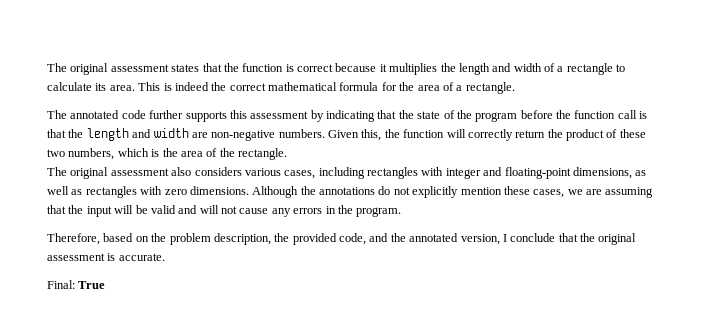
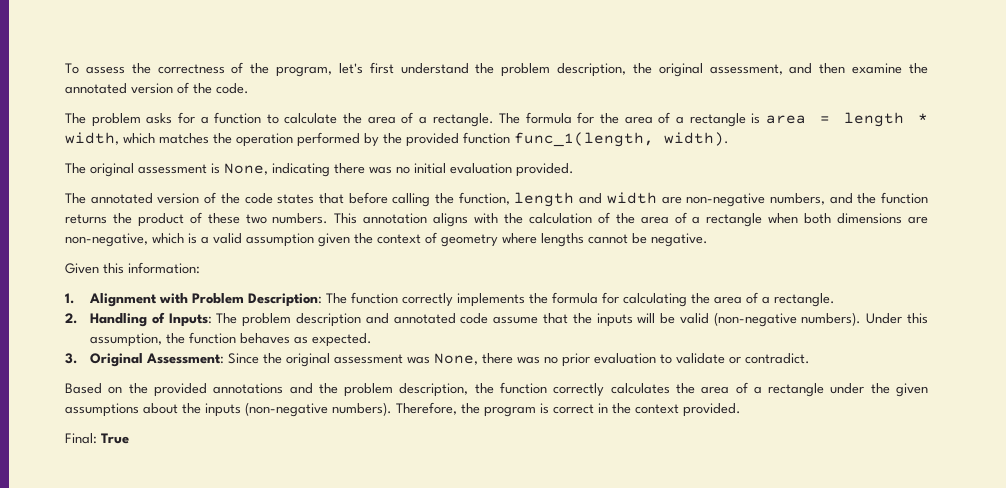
- The original assessment states that the function is correct because it multiplies the length and width of a rectangle to calculate its area. This is indeed the correct mathematical formula for the area of a rectangle.
- The annotated code further supports this assessment by indicating that the state of the program before the function call is that the length and width are non-negative numbers. Given this, the function will correctly return the product of these two numbers, which is the area of the rectangle.
- The original assessment also considers various cases, including rectangles with integer and floating-point dimensions, as well as rectangles with zero dimensions. Although the annotations do not explicitly mention these cases, we are assuming that the input will be valid and will not cause any errors in the program.
- Therefore, based on the problem description, the provided code, and the annotated version, I conclude that the original assessment is accurate.
+ To assess the correctness of the program, let's first understand the problem description, the original assessment, and then examine the annotated version of the code.
+ The problem asks for a function to calculate the area of a rectangle. The formula for the area of a rectangle is area = length * width, which matches the operation performed by the provided function func_1(length, width).
+ The original assessment is None, indicating there was no initial evaluation provided.
+ The annotated version of the code states that before calling the function, length and width are non-negative numbers, and the function returns the product of these two numbers. This annotation aligns with the calculation of the area of a rectangle when both dimensions are non-negative, which is a valid assumption given the context of geometry where lengths cannot be negative.
+ Given this information:
+ 1. Alignment with Problem Description: The function correctly implements the formula for calculating the area of a rectangle.
+ 2. Handling of Inputs: The problem description and annotated code assume that the inputs will be valid (non-negative numbers). Under this assumption, the function behaves as expected.
+ 3. Original Assessment: Since the original assessment was None, there was no prior evaluation to validate or contradict.
+ Based on the provided annotations and the problem description, the function correctly calculates the area of a rectangle under the given assumptions about the inputs (non-negative numbers). Therefore, the program is correct in the context provided.

